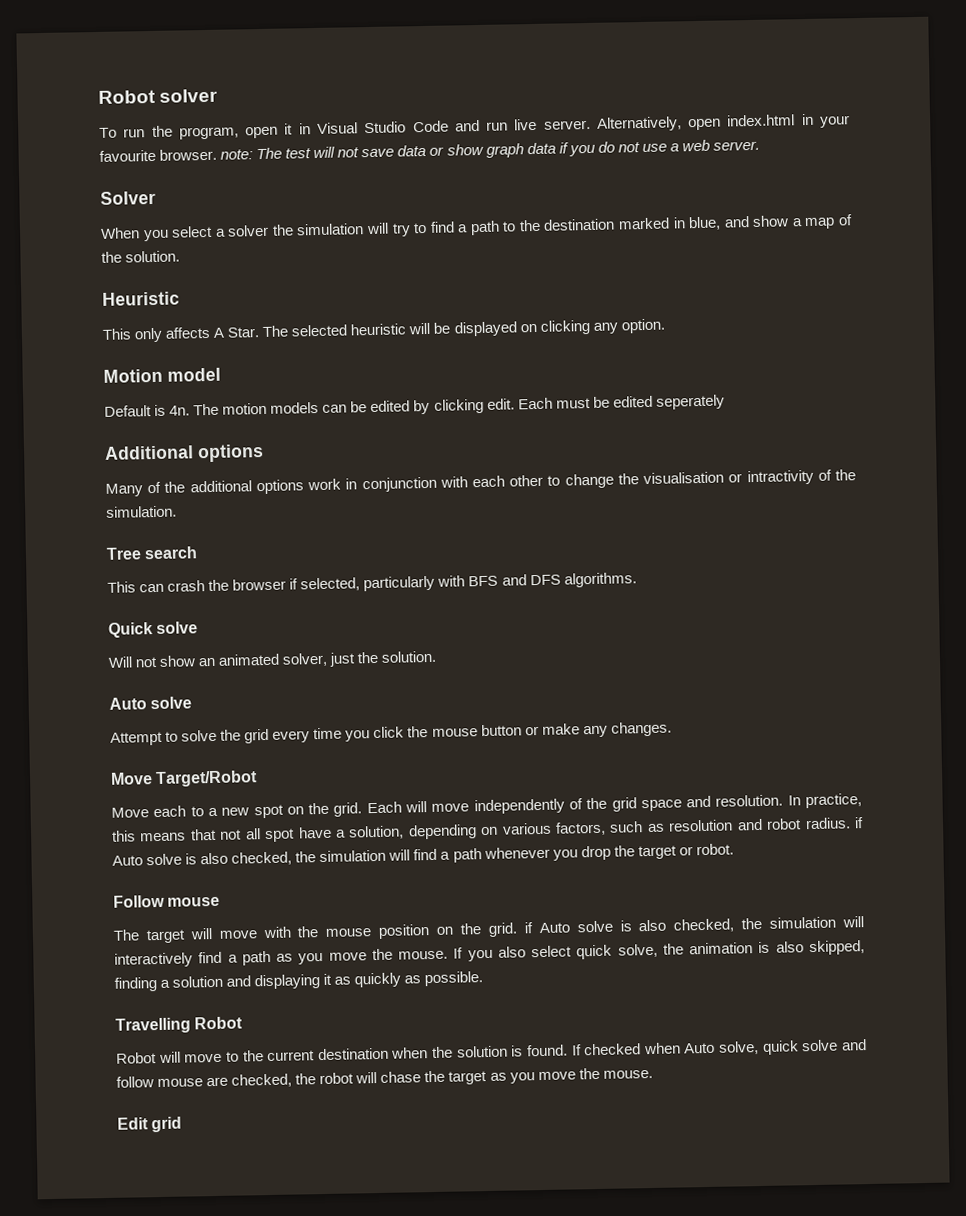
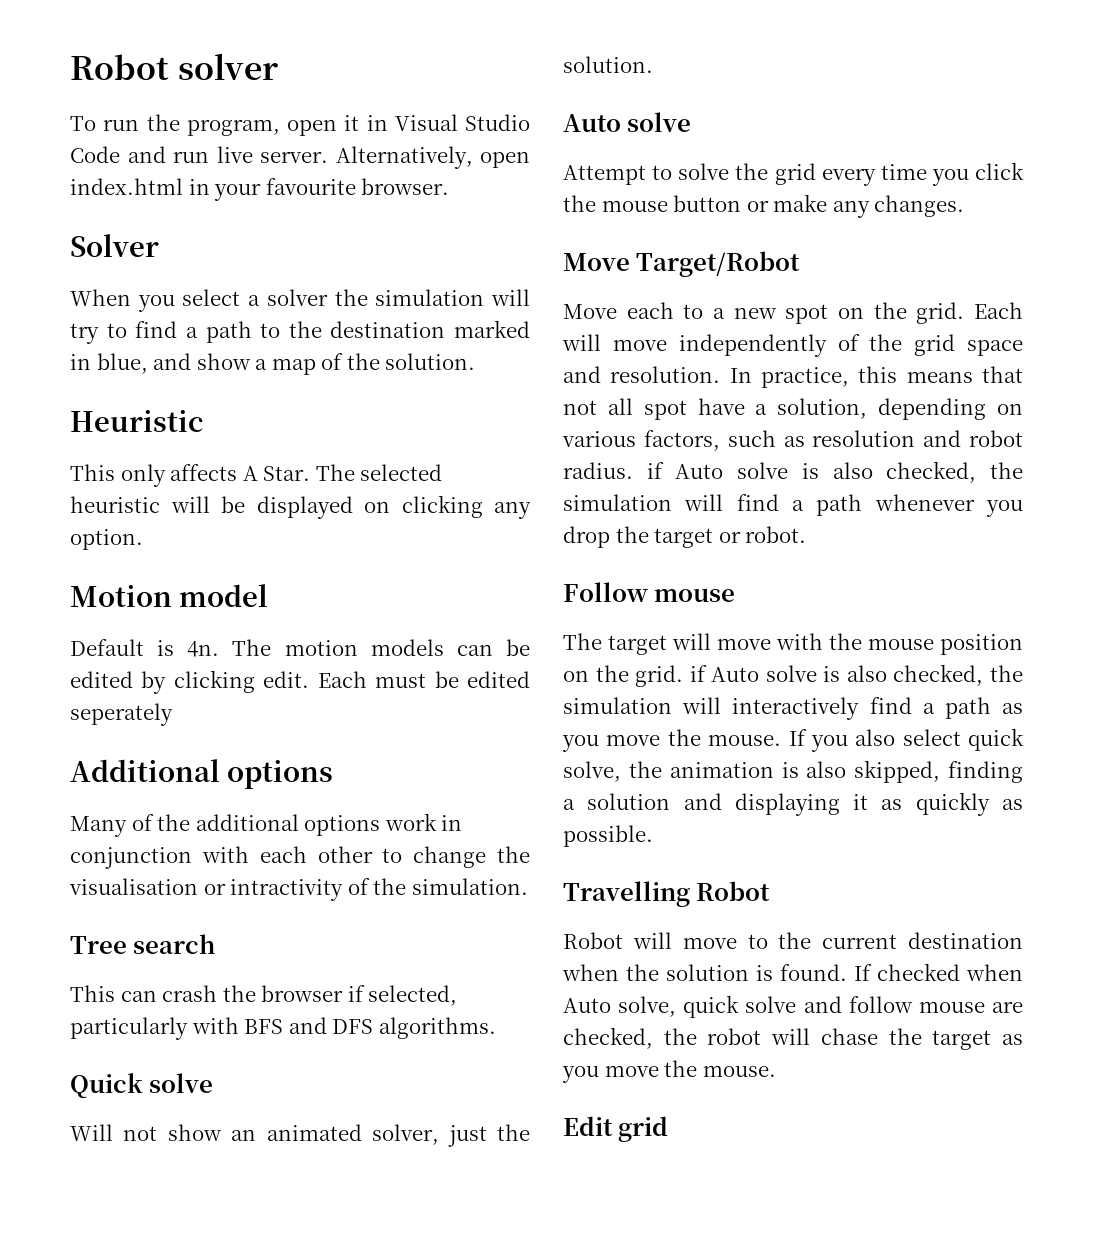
- Alternatively, open index.html in your favourite browser. note: The test will not save data or show graph data if you do not use a web server.
+ Alternatively, open index.html in your favourite browser.

